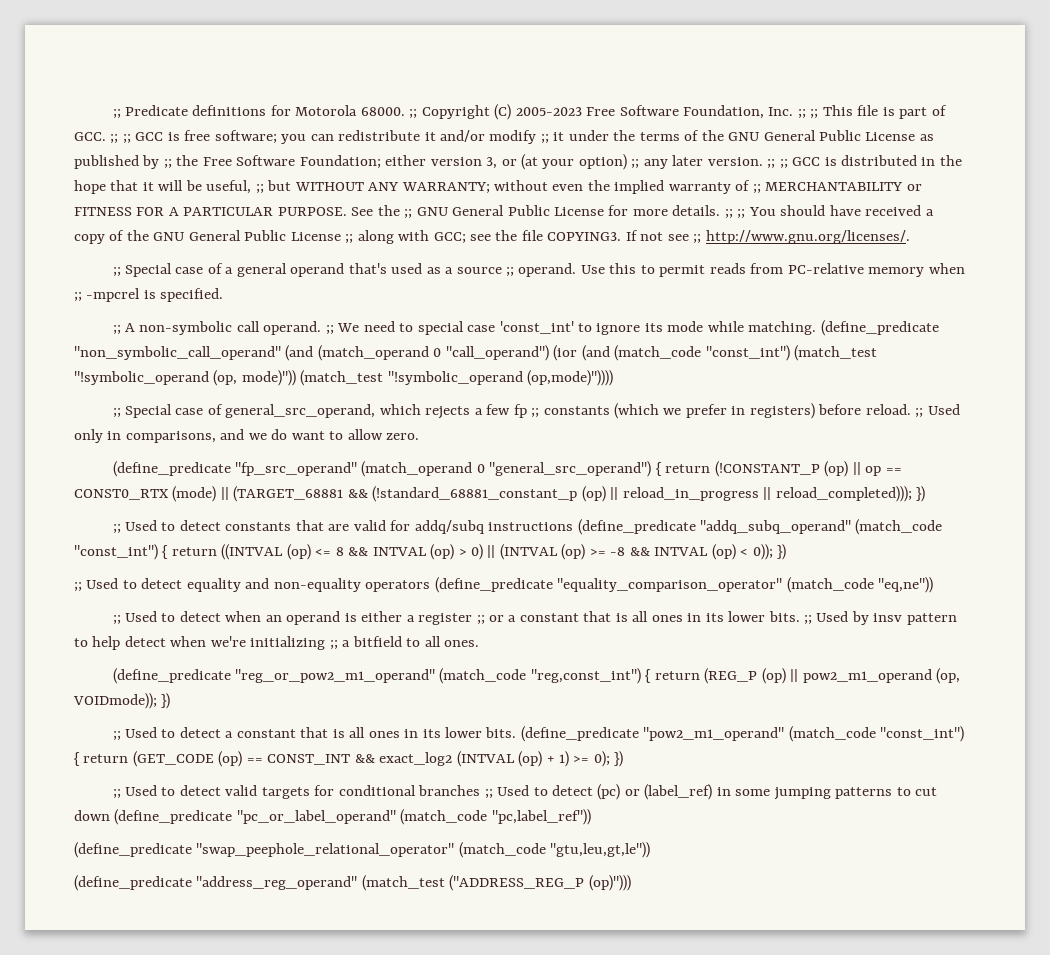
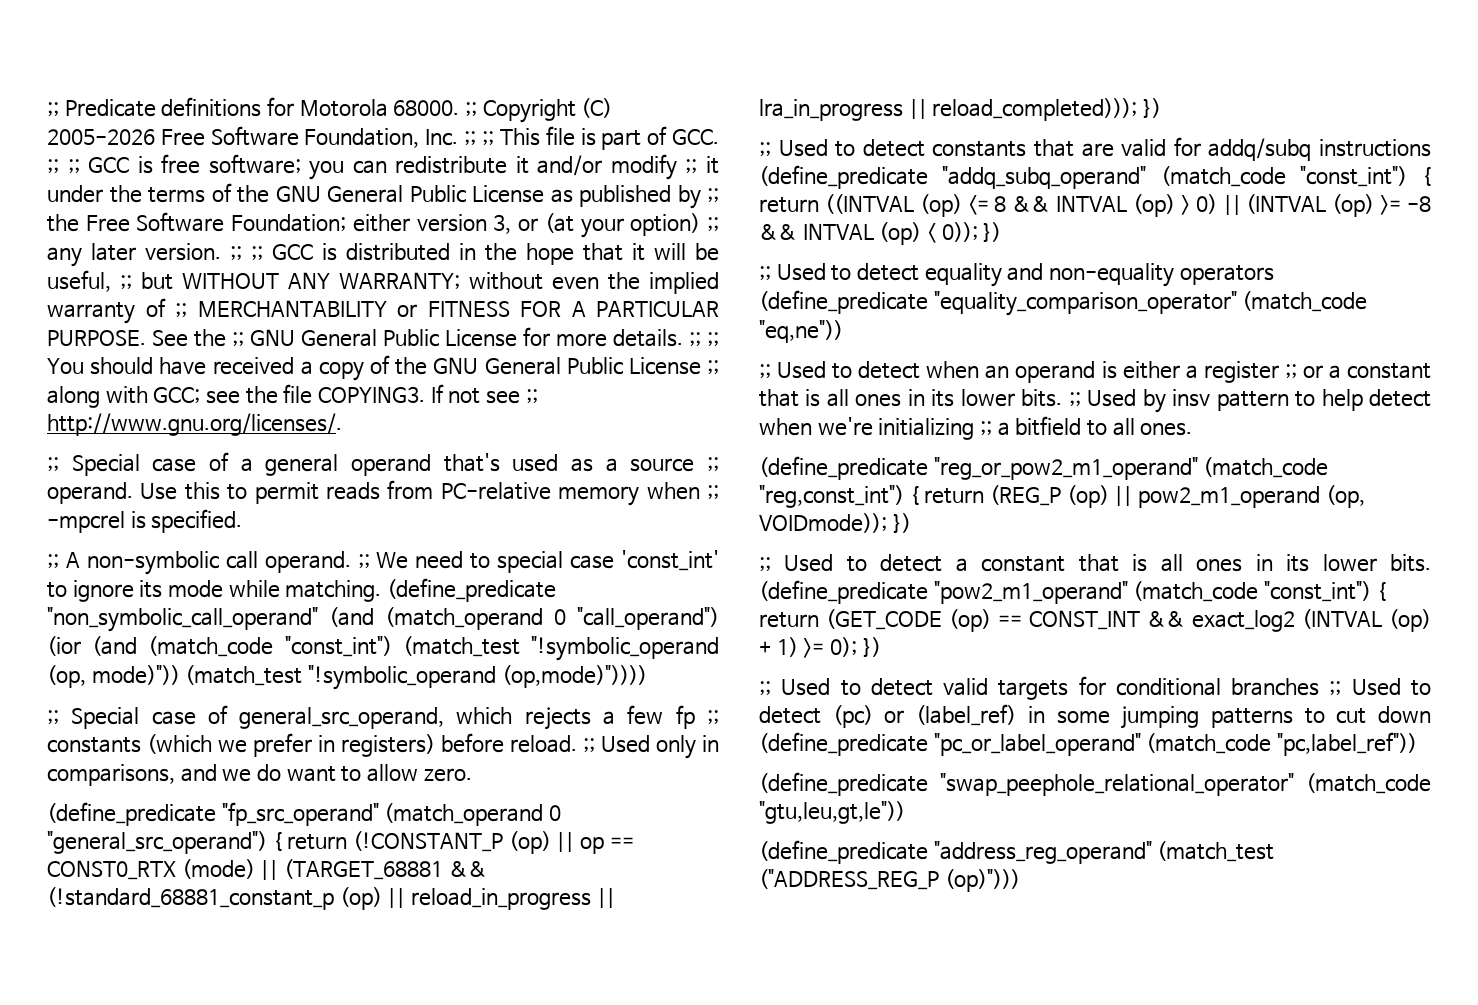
- Copyright (C) 2005-2023 Free Software Foundation, Inc. ;;
+ Copyright (C) 2005-2026 Free Software Foundation, Inc. ;;
- (define_predicate "fp_src_operand" (match_operand 0 "general_src_operand") { return (!CONSTANT_P (op) || op == CONST0_RTX (mode) || (TARGET_68881 && (!standard_68881_constant_p (op) || reload_in_progress || reload_completed))); })
+ (define_predicate "fp_src_operand" (match_operand 0 "general_src_operand") { return (!CONSTANT_P (op) || op == CONST0_RTX (mode) || (TARGET_68881 && (!standard_68881_constant_p (op) || reload_in_progress || lra_in_progress || reload_completed))); })

